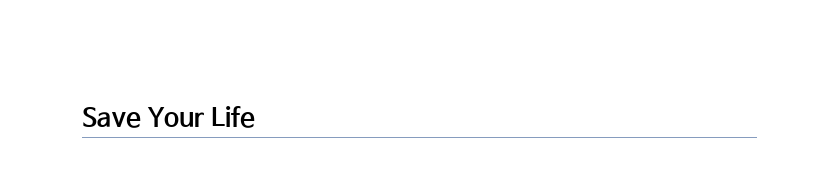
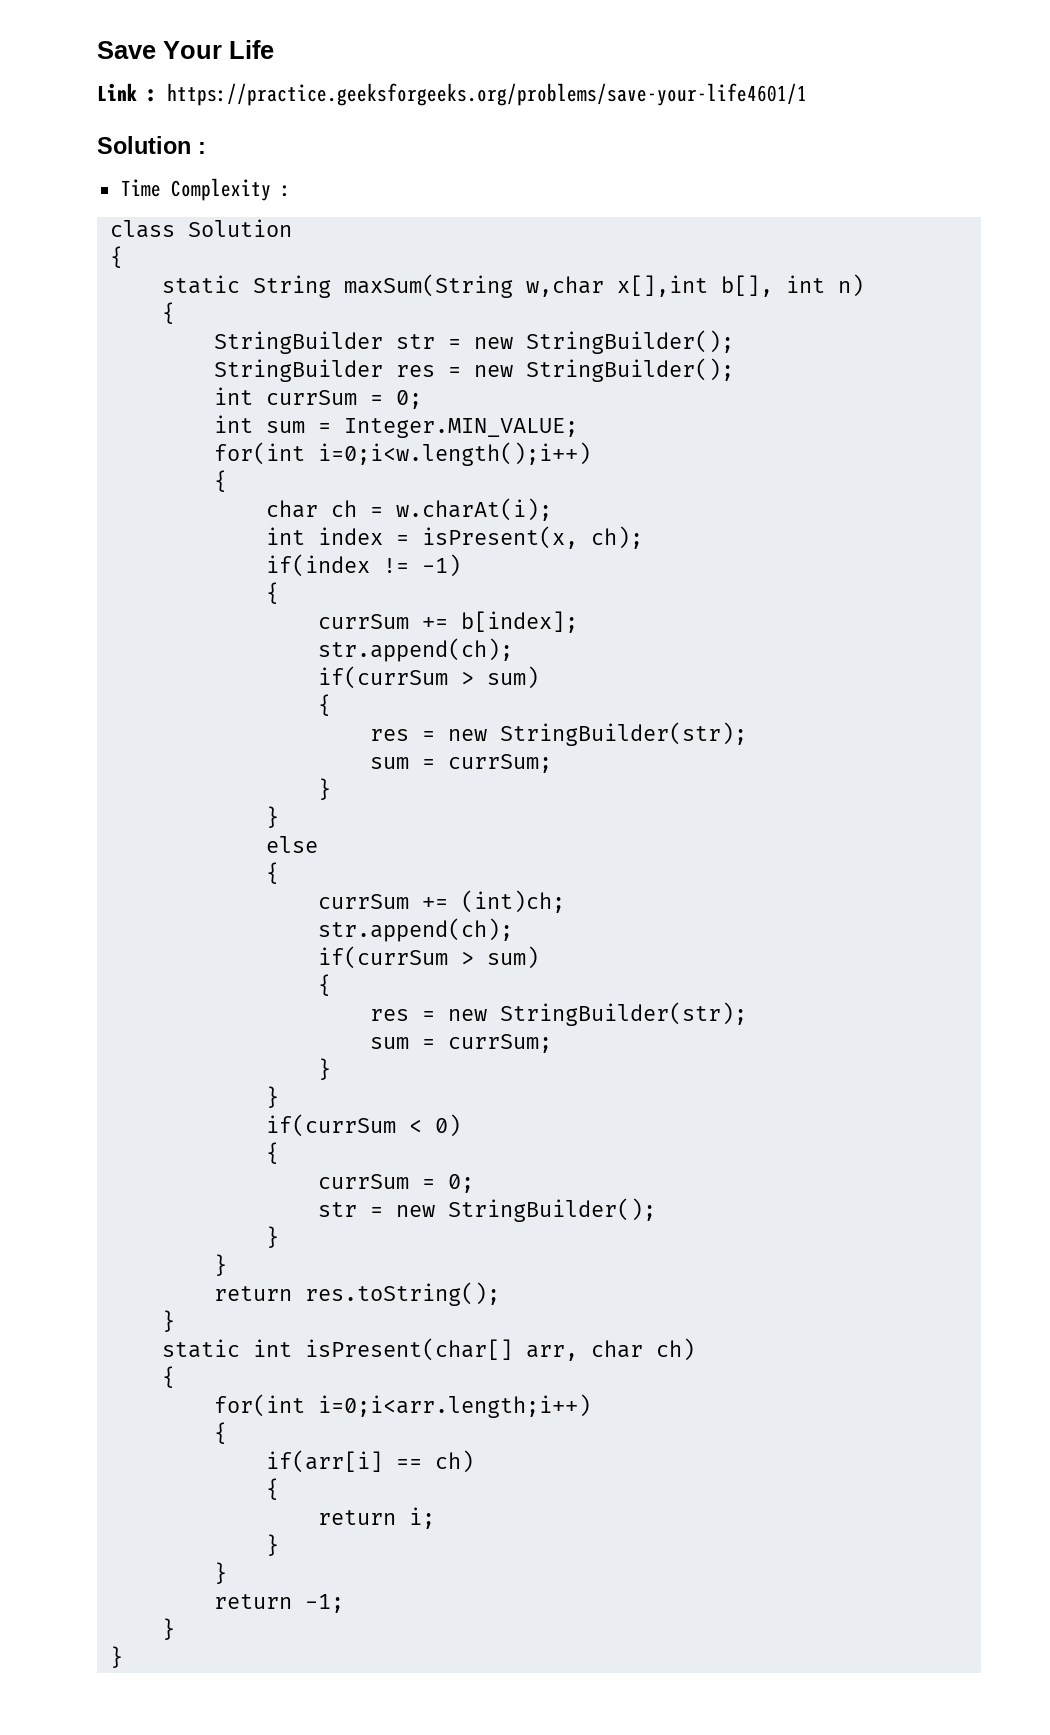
+ Link : https://practice.geeksforgeeks.org/problems/save-your-life4601/1
+ Solution :
+ Time Complexity :
+ class Solution
+ {
+ static String maxSum(String w,char x[],int b[], int n)
+ {
+ StringBuilder str = new StringBuilder();
+ StringBuilder res = new StringBuilder();
+ int currSum = 0;
+ int sum = Integer.MIN_VALUE;
+ for(int i=0;i<w.length();i++)
+ {
+ char ch = w.charAt(i);
+ int index = isPresent(x, ch);
+ if(index != -1)
+ {
+ currSum += b[index];
+ str.append(ch);
+ if(currSum > sum)
+ {
+ res = new StringBuilder(str);
+ sum = currSum;
+ }
+ }
+ else
+ {
+ currSum += (int)ch;
+ str.append(ch);
+ if(currSum > sum)
+ {
+ res = new StringBuilder(str);
+ sum = currSum;
+ }
+ }
+ if(currSum < 0)
+ {
+ currSum = 0;
+ str = new StringBuilder();
+ }
+ }
+ return res.toString();
+ }
+ static int isPresent(char[] arr, char ch)
+ {
+ for(int i=0;i<arr.length;i++)
+ {
+ if(arr[i] == ch)
+ {
+ return i;
+ }
+ }
+ return -1;
+ }
+ }

